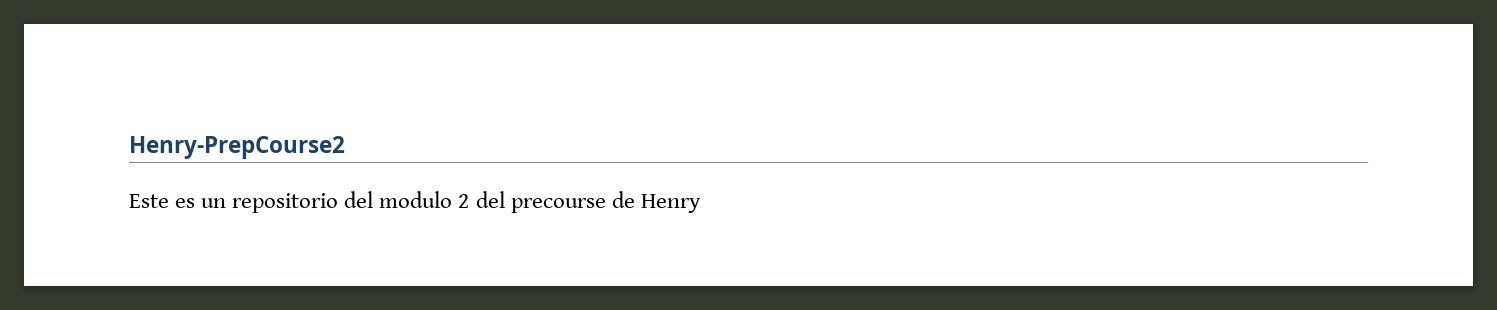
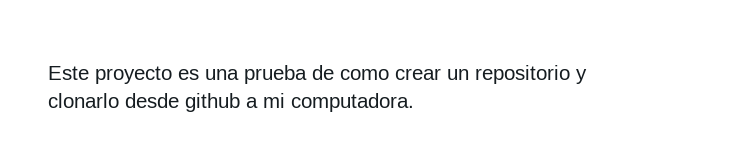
- Henry-PrepCourse2
- Este es un repositorio del modulo 2 del precourse de Henry
+ Este proyecto es una prueba de como crear un repositorio y clonarlo desde github a mi computadora.

